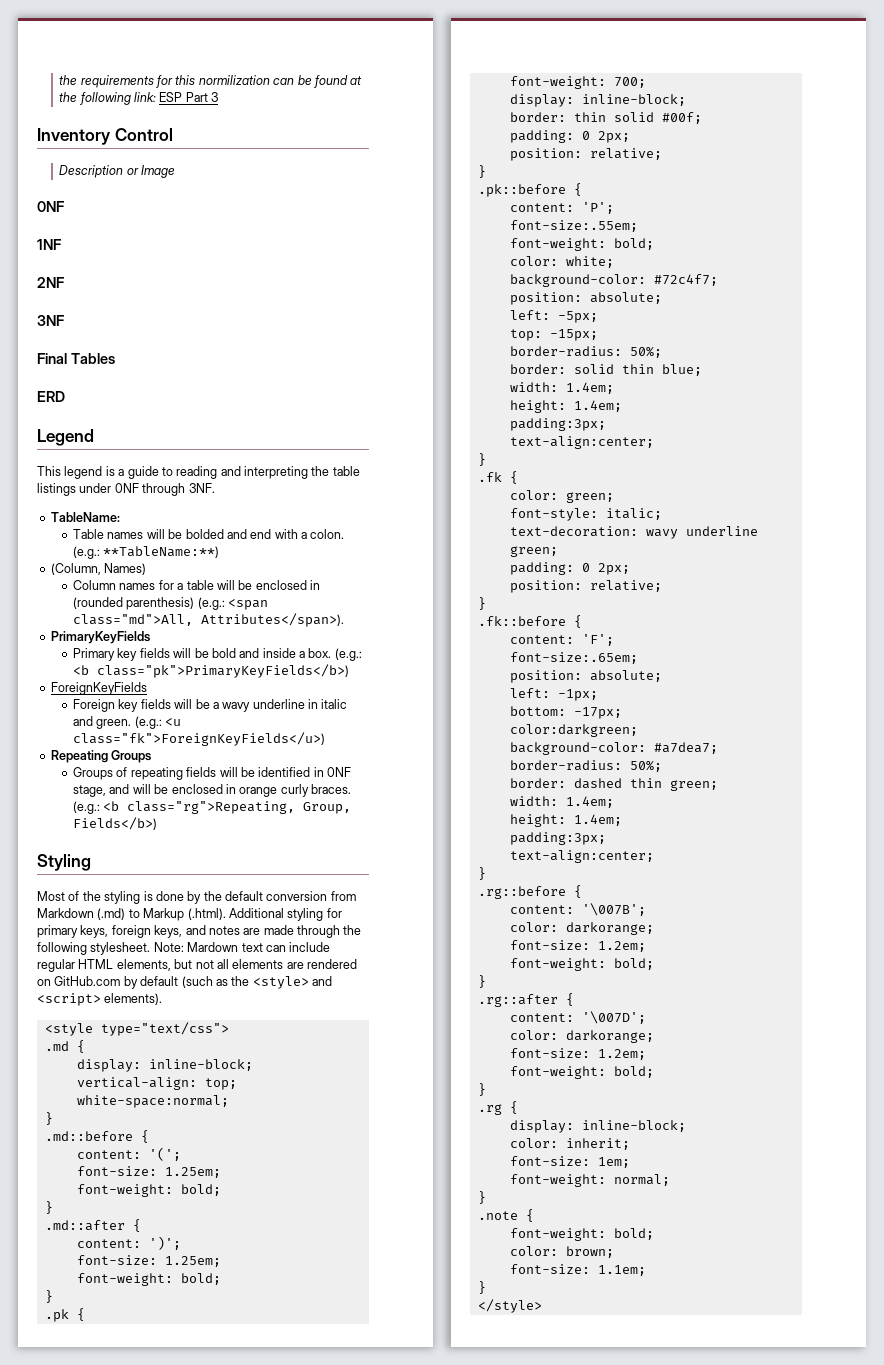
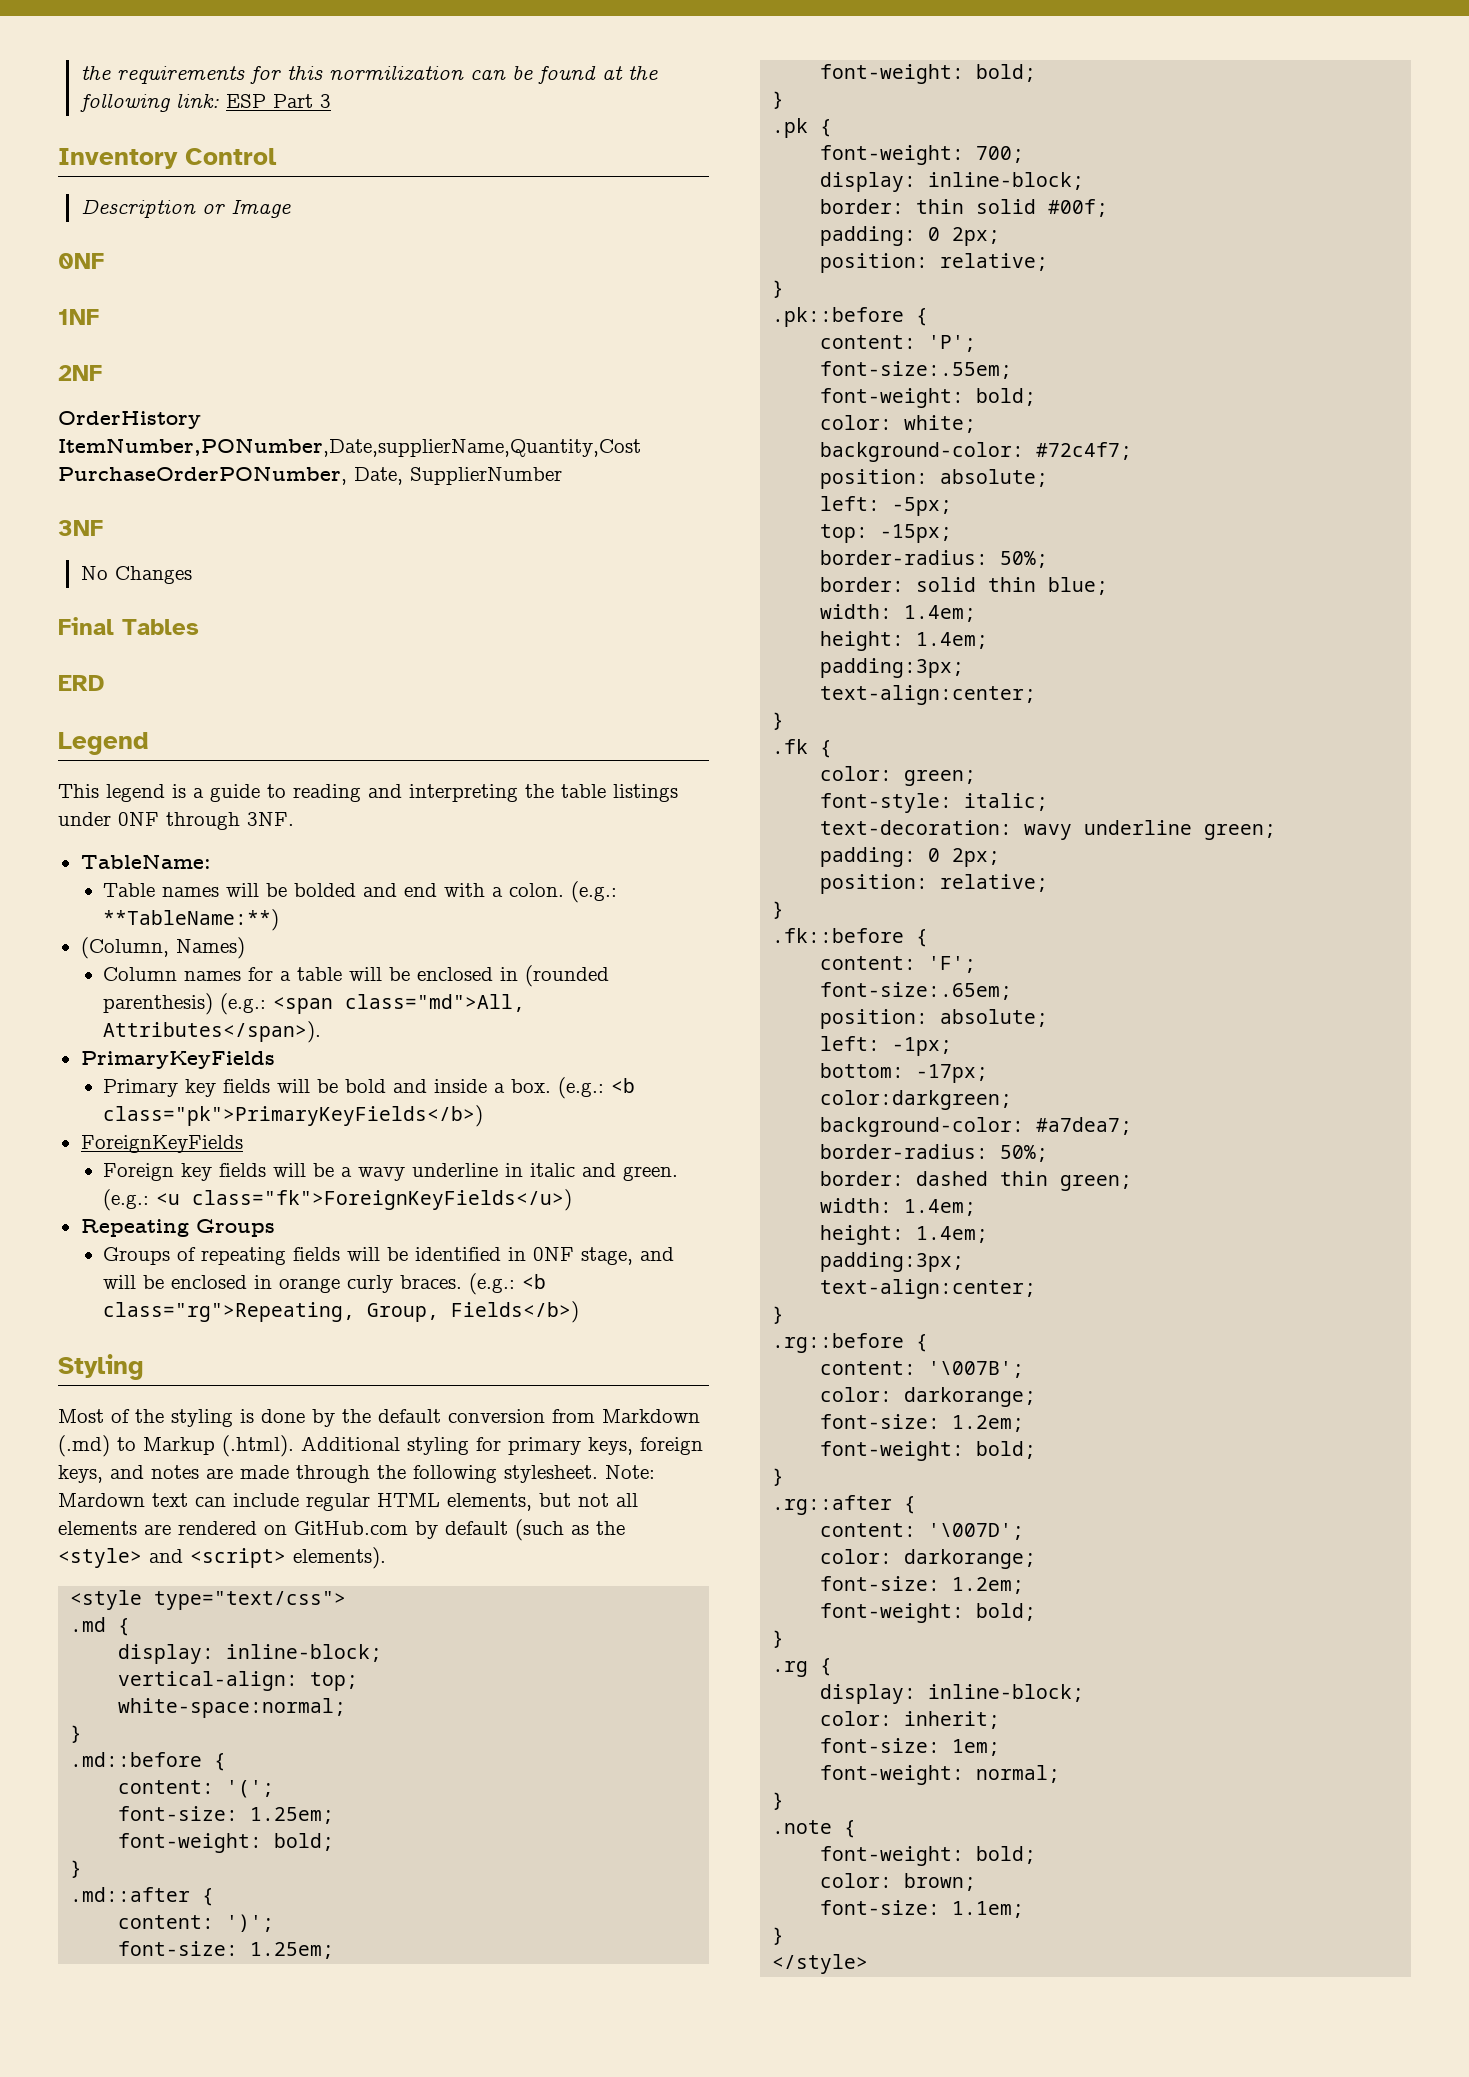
+ OrderHistory ItemNumber,PONumber,Date,supplierName,Quantity,Cost PurchaseOrderPONumber, Date, SupplierNumber
+ No Changes

